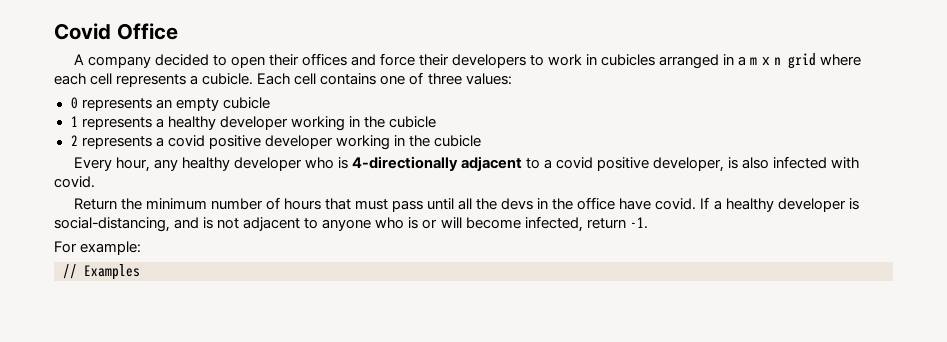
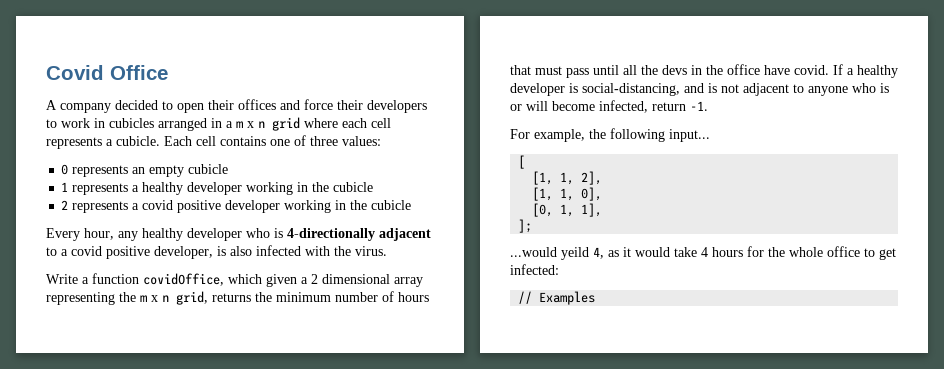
- Every hour, any healthy developer who is 4-directionally adjacent to a covid positive developer, is also infected with covid.
- Return the minimum number of hours that must pass until all the devs in the office have covid.
+ Every hour, any healthy developer who is 4-directionally adjacent to a covid positive developer, is also infected with the virus.
+ Write a function covidOffice, which given a 2 dimensional array representing the m x n grid, returns the minimum number of hours that must pass until all the devs in the office have covid.
- For example:
+ For example, the following input...
+ [
+ [1, 1, 2],
+ [1, 1, 0],
+ [0, 1, 1],
+ ];
+ ...would yeild 4, as it would take 4 hours for the whole office to get infected:

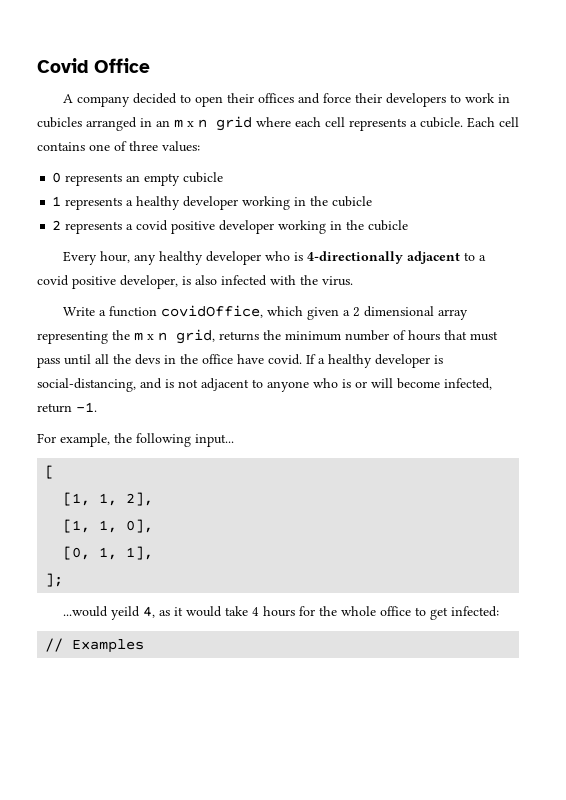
- A company decided to open their offices and force their developers to work in cubicles arranged in a m x n grid where each cell represents a cubicle.
+ A company decided to open their offices and force their developers to work in cubicles arranged in an m x n grid where each cell represents a cubicle.

